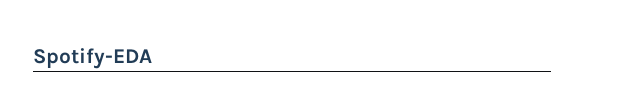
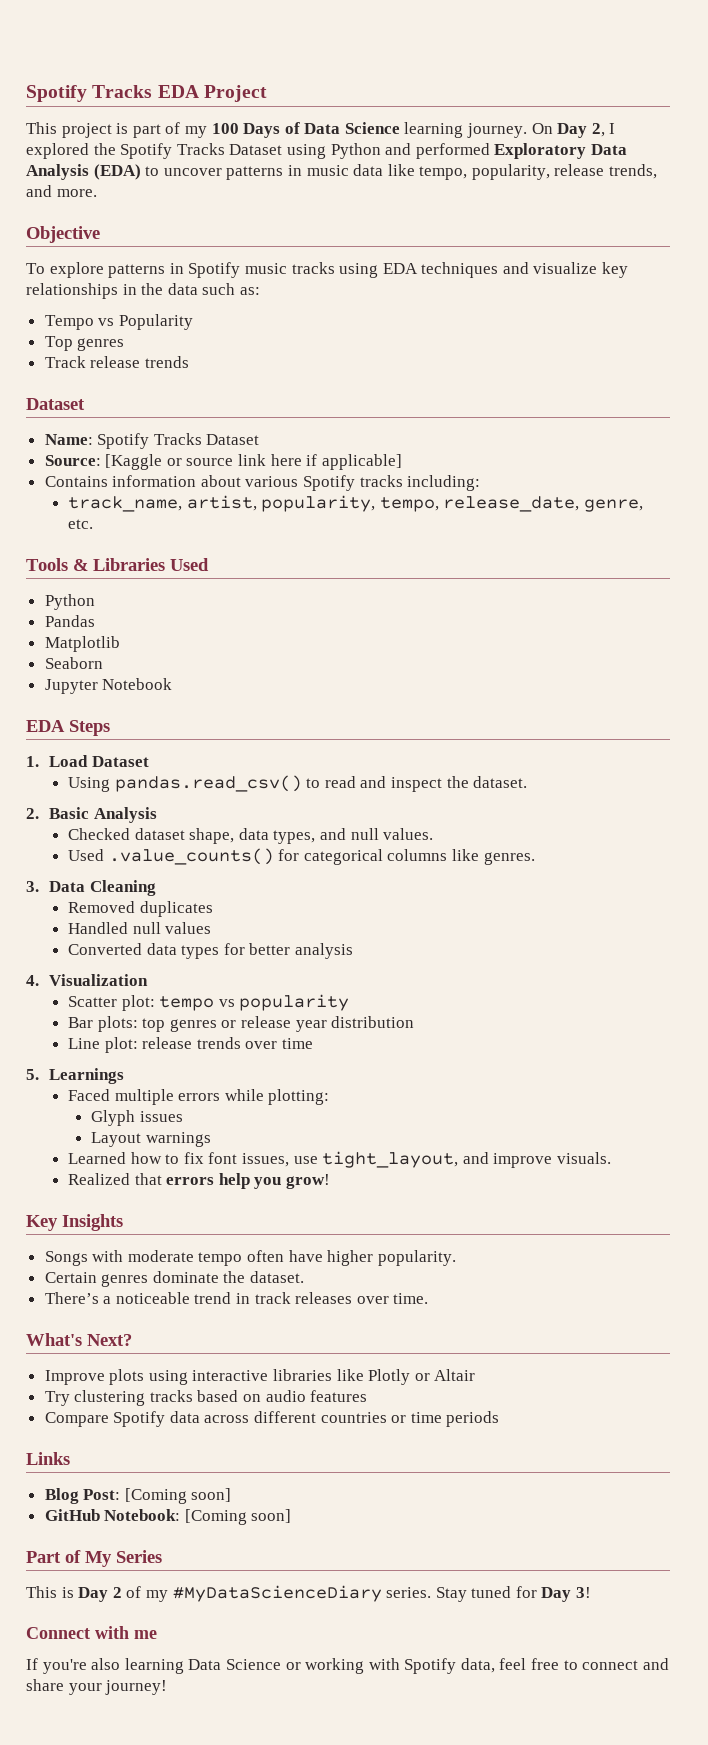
- Spotify-EDA
+ Spotify Tracks EDA Project
+ This project is part of my 100 Days of Data Science learning journey. On Day 2, I explored the Spotify Tracks Dataset using Python and performed Exploratory Data Analysis (EDA) to uncover patterns in music data like tempo, popularity, release trends, and more.
+ Objective
+ To explore patterns in Spotify music tracks using EDA techniques and visualize key relationships in the data such as:
+ Tempo vs Popularity
+ Top genres
+ Track release trends
+ Dataset
+ Name: Spotify Tracks Dataset
+ Source: [Kaggle or source link here if applicable]
+ Contains information about various Spotify tracks including:
+ track_name, artist, popularity, tempo, release_date, genre, etc.
+ Tools & Libraries Used
+ Python
+ Pandas
+ Matplotlib
+ Seaborn
+ Jupyter Notebook
+ EDA Steps
+ 1. Load Dataset
+ Using pandas.read_csv() to read and inspect the dataset.
+ 2. Basic Analysis
+ Checked dataset shape, data types, and null values.
+ Used .value_counts() for categorical columns like genres.
+ 3. Data Cleaning
+ Removed duplicates
+ Handled null values
+ Converted data types for better analysis
+ 4. Visualization
+ Scatter plot: tempo vs popularity
+ Bar plots: top genres or release year distribution
+ Line plot: release trends over time
+ 5. Learnings
+ Faced multiple errors while plotting:
+ Glyph issues
+ Layout warnings
+ Learned how to fix font issues, use tight_layout, and improve visuals.
+ Realized that errors help you grow!
+ Key Insights
+ Songs with moderate tempo often have higher popularity.
+ Certain genres dominate the dataset.
+ There’s a noticeable trend in track releases over time.
+ What's Next?
+ Improve plots using interactive libraries like Plotly or Altair
+ Try clustering tracks based on audio features
+ Compare Spotify data across different countries or time periods
+ Links
+ Blog Post: [Coming soon]
+ GitHub Notebook: [Coming soon]
+ Part of My Series
+ This is Day 2 of my #MyDataScienceDiary series. Stay tuned for Day 3!
+ Connect with me
+ If you're also learning Data Science or working with Spotify data, feel free to connect and share your journey!

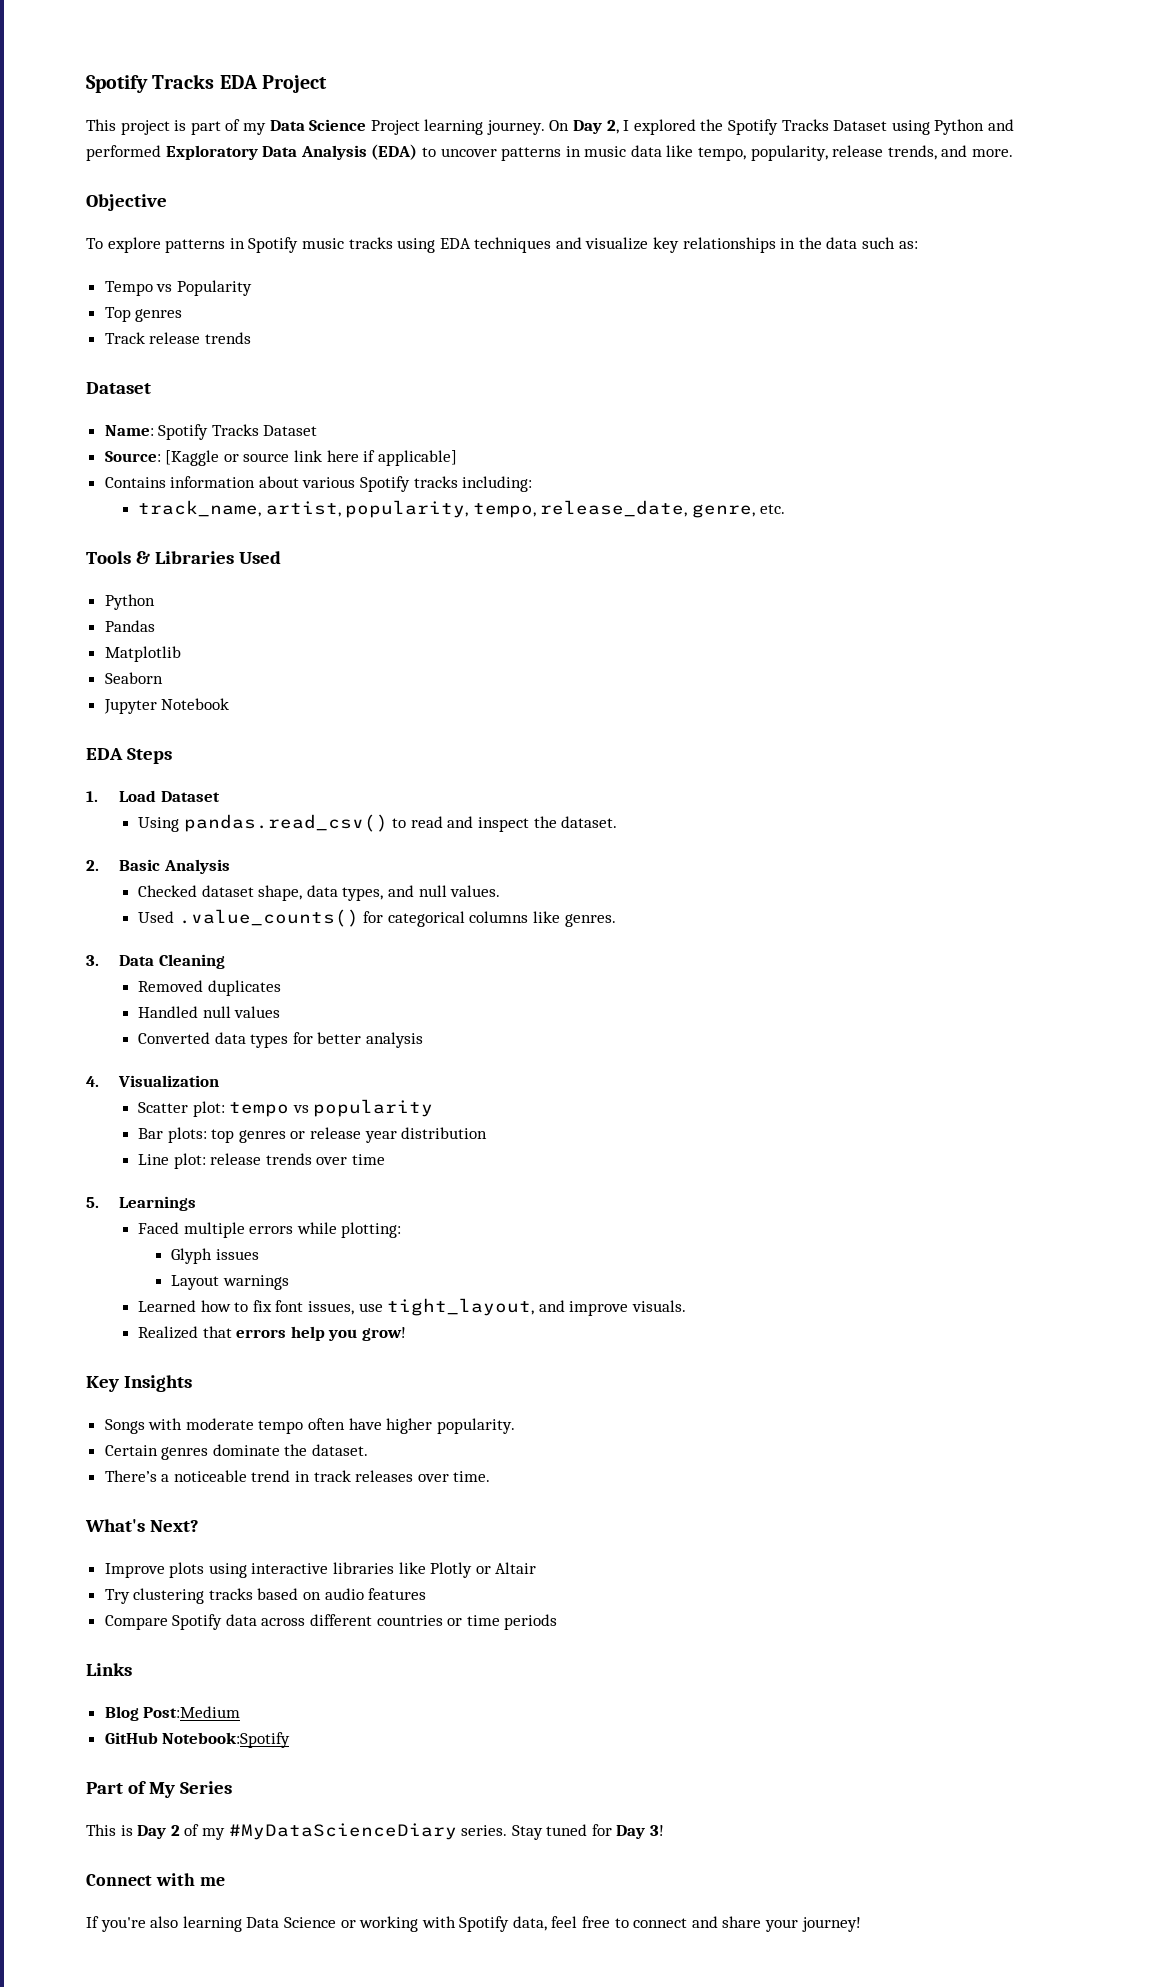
- This project is part of my 100 Days of Data Science learning journey.
+ This project is part of my Data Science Project learning journey.
- Blog Post: [Coming soon]
- GitHub Notebook: [Coming soon]
+ Blog Post:Medium
+ GitHub Notebook:Spotify

